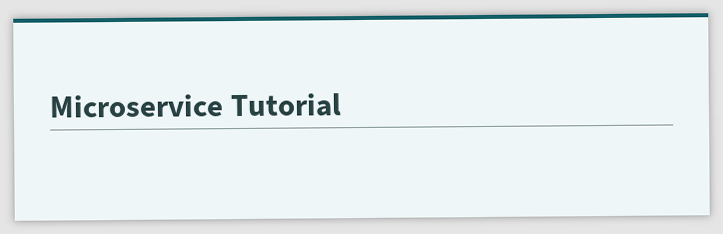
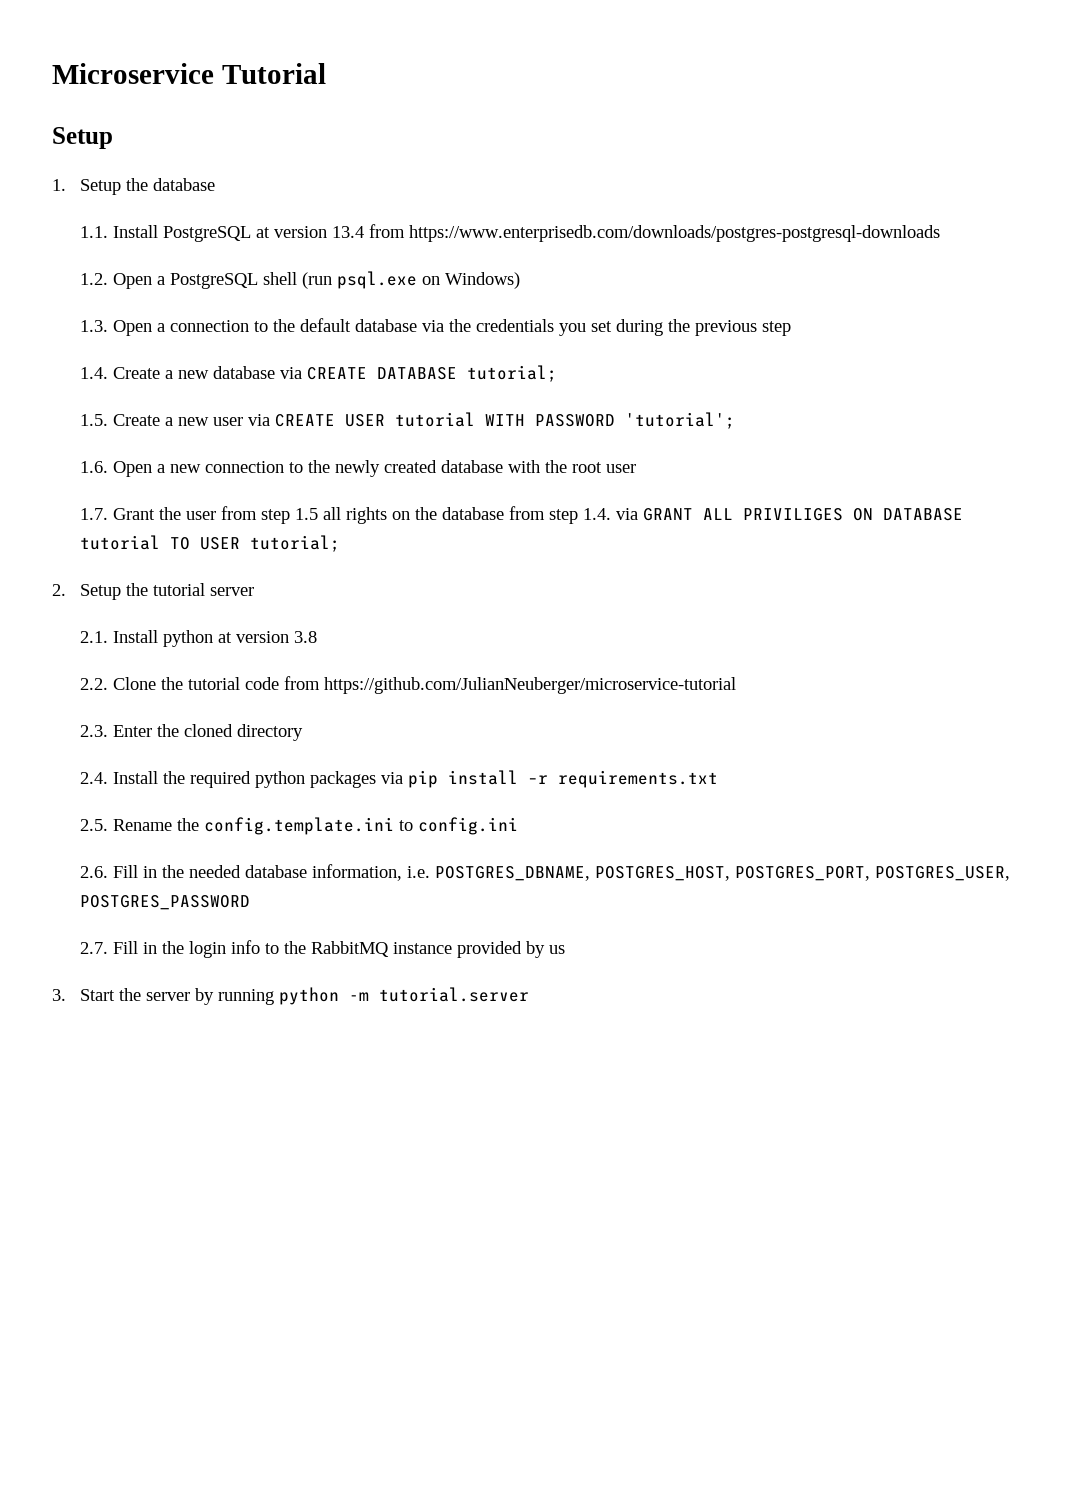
  Microservice Tutorial
+ Setup
+ 1. Setup the database
+ 1.1. Install PostgreSQL at version 13.4 from https://www.enterprisedb.com/downloads/postgres-postgresql-downloads
+ 1.2. Open a PostgreSQL shell (run psql.exe on Windows)
+ 1.3. Open a connection to the default database via the credentials you set during the previous step
+ 1.4. Create a new database via CREATE DATABASE tutorial;
+ 1.5. Create a new user via CREATE USER tutorial WITH PASSWORD 'tutorial';
+ 1.6. Open a new connection to the newly created database with the root user
+ 1.7. Grant the user from step 1.5 all rights on the database from step 1.4. via GRANT ALL PRIVILIGES ON DATABASE tutorial TO USER tutorial;
+ 2. Setup the tutorial server
+ 2.1. Install python at version 3.8
+ 2.2. Clone the tutorial code from https://github.com/JulianNeuberger/microservice-tutorial
+ 2.3. Enter the cloned directory
+ 2.4. Install the required python packages via pip install –r requirements.txt
+ 2.5. Rename the config.template.ini to config.ini
+ 2.6. Fill in the needed database information, i.e. POSTGRES_DBNAME, POSTGRES_HOST, POSTGRES_PORT, POSTGRES_USER, POSTGRES_PASSWORD
+ 2.7. Fill in the login info to the RabbitMQ instance provided by us
+ 3. Start the server by running python -m tutorial.server

